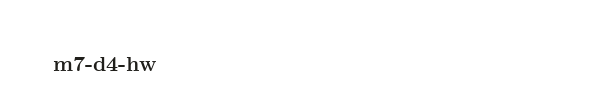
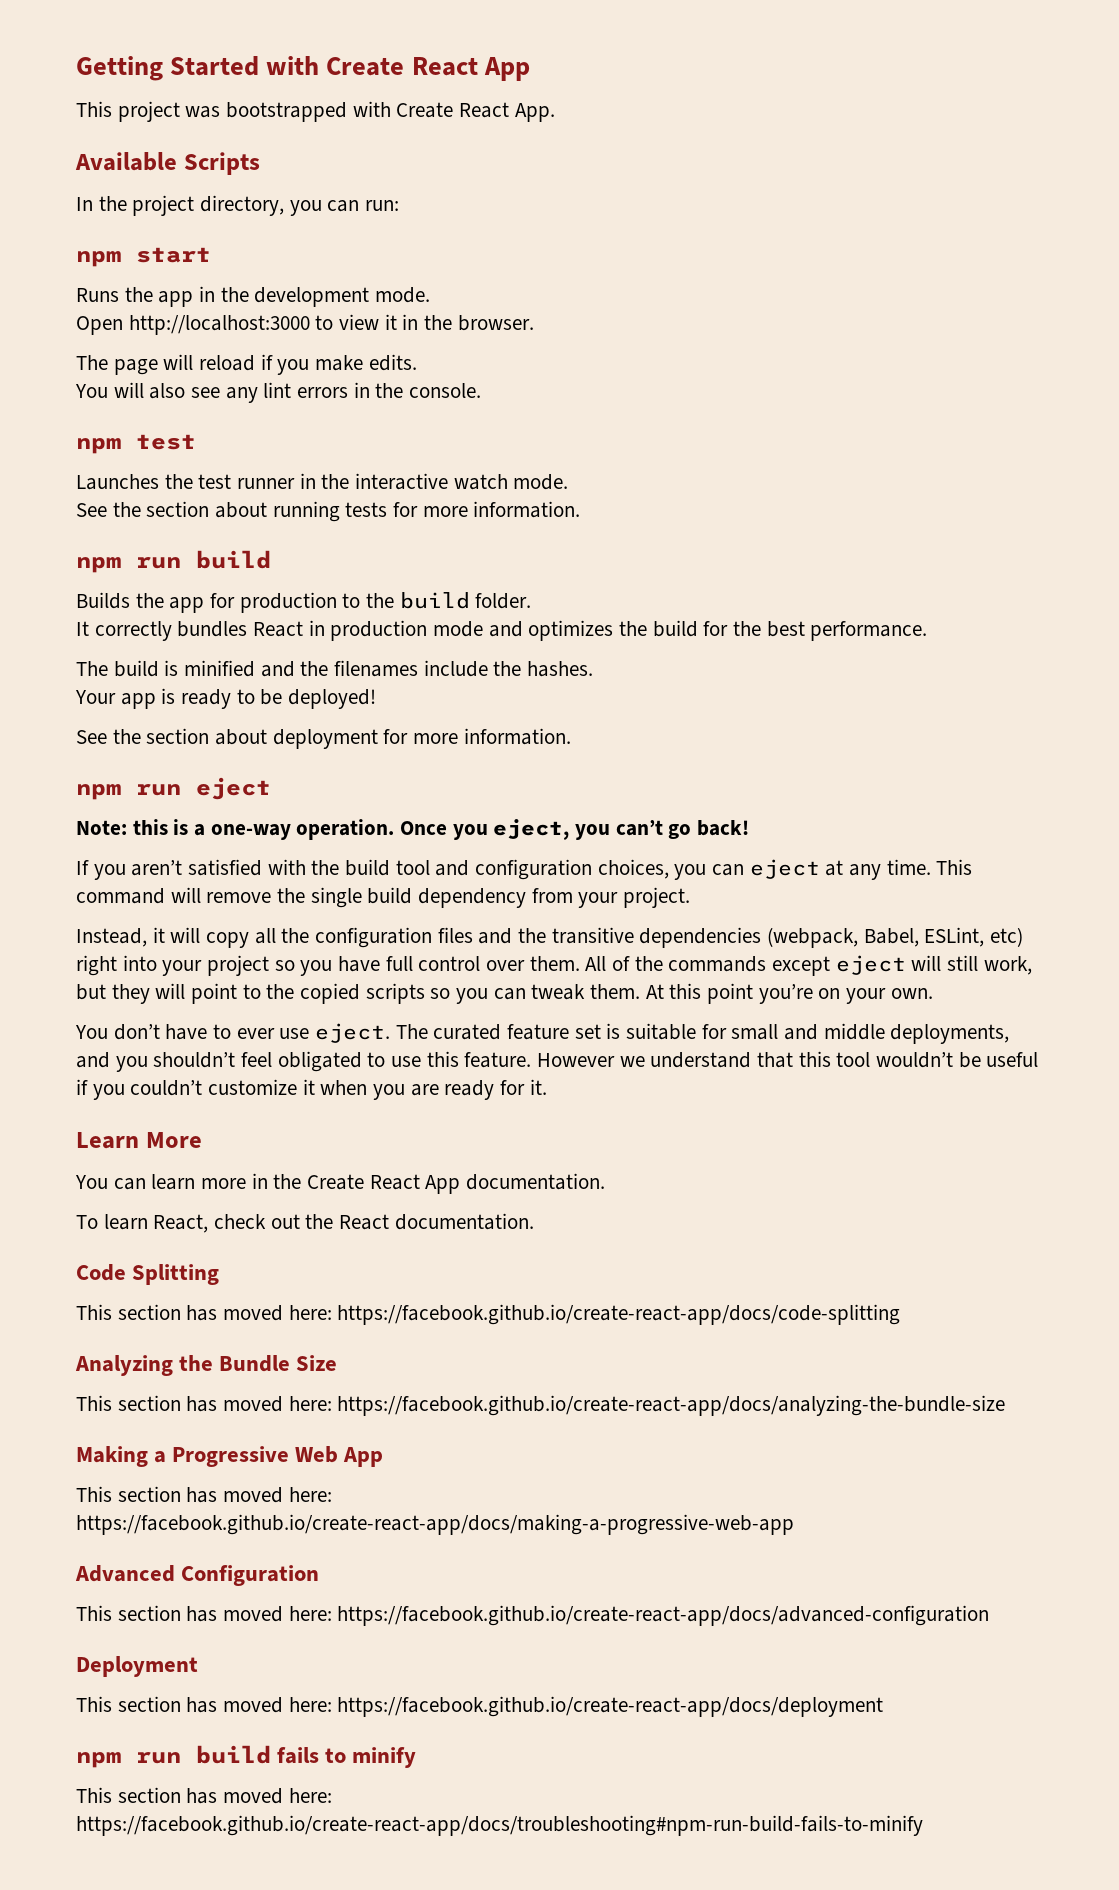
- m7-d4-hw
+ Getting Started with Create React App
+ This project was bootstrapped with Create React App.
+ Available Scripts
+ In the project directory, you can run:
+ npm start
+ Runs the app in the development mode.
+ Open http://localhost:3000 to view it in the browser.
+ The page will reload if you make edits.
+ You will also see any lint errors in the console.
+ npm test
+ Launches the test runner in the interactive watch mode.
+ See the section about running tests for more information.
+ npm run build
+ Builds the app for production to the build folder.
+ It correctly bundles React in production mode and optimizes the build for the best performance.
+ The build is minified and the filenames include the hashes.
+ Your app is ready to be deployed!
+ See the section about deployment for more information.
+ npm run eject
+ Note: this is a one-way operation. Once you eject, you can’t go back!
+ If you aren’t satisfied with the build tool and configuration choices, you can eject at any time. This command will remove the single build dependency from your project.
+ Instead, it will copy all the configuration files and the transitive dependencies (webpack, Babel, ESLint, etc) right into your project so you have full control over them. All of the commands except eject will still work, but they will point to the copied scripts so you can tweak them. At this point you’re on your own.
+ You don’t have to ever use eject. The curated feature set is suitable for small and middle deployments, and you shouldn’t feel obligated to use this feature. However we understand that this tool wouldn’t be useful if you couldn’t customize it when you are ready for it.
+ Learn More
+ You can learn more in the Create React App documentation.
+ To learn React, check out the React documentation.
+ Code Splitting
+ This section has moved here: https://facebook.github.io/create-react-app/docs/code-splitting
+ Analyzing the Bundle Size
+ This section has moved here: https://facebook.github.io/create-react-app/docs/analyzing-the-bundle-size
+ Making a Progressive Web App
+ This section has moved here: https://facebook.github.io/create-react-app/docs/making-a-progressive-web-app
+ Advanced Configuration
+ This section has moved here: https://facebook.github.io/create-react-app/docs/advanced-configuration
+ Deployment
+ This section has moved here: https://facebook.github.io/create-react-app/docs/deployment
+ npm run build fails to minify
+ This section has moved here: https://facebook.github.io/create-react-app/docs/troubleshooting#npm-run-build-fails-to-minify

